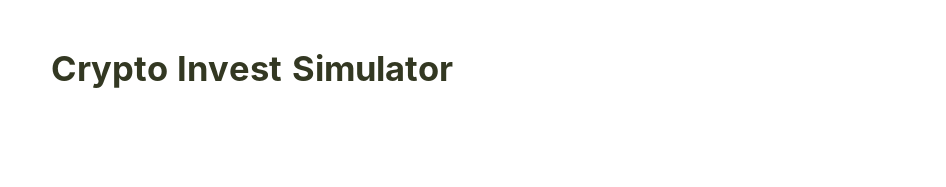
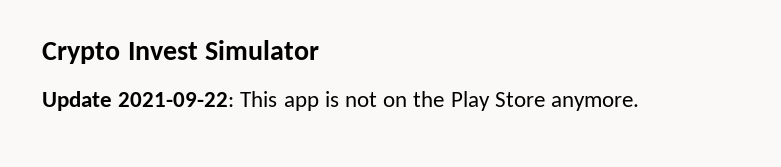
+ Update 2021-09-22: This app is not on the Play Store anymore.

